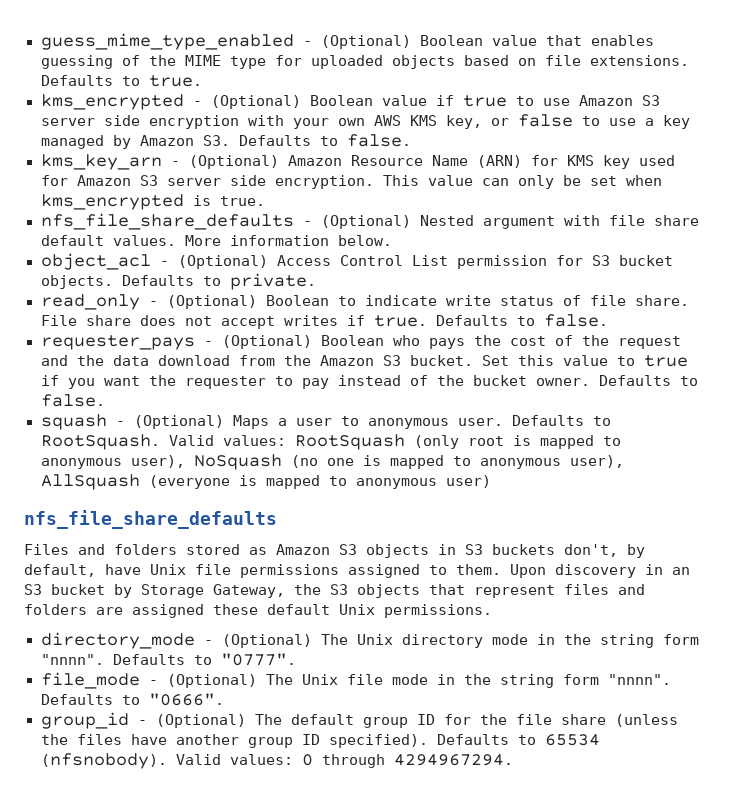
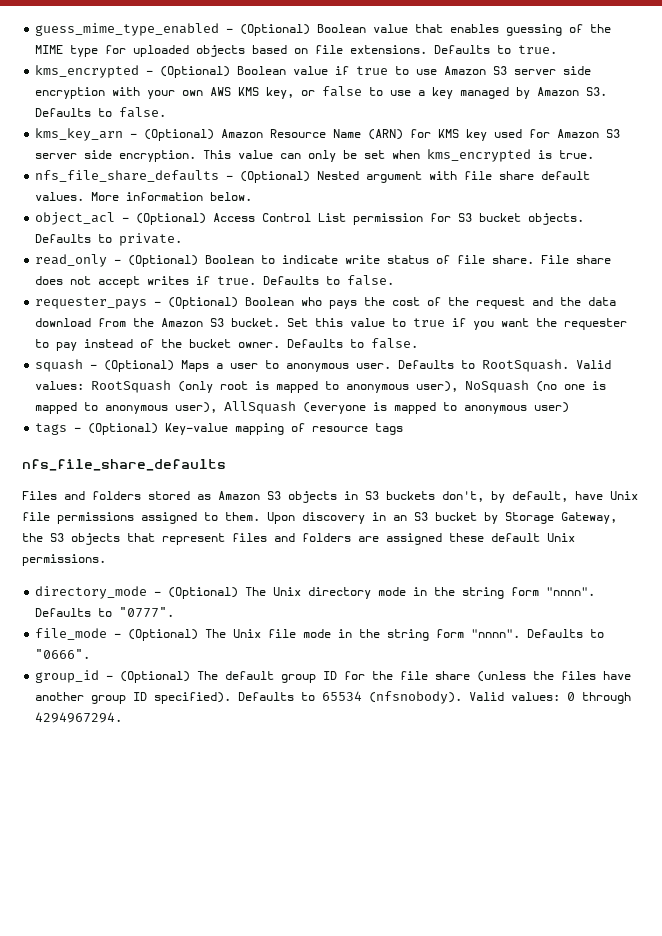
+ tags - (Optional) Key-value mapping of resource tags

